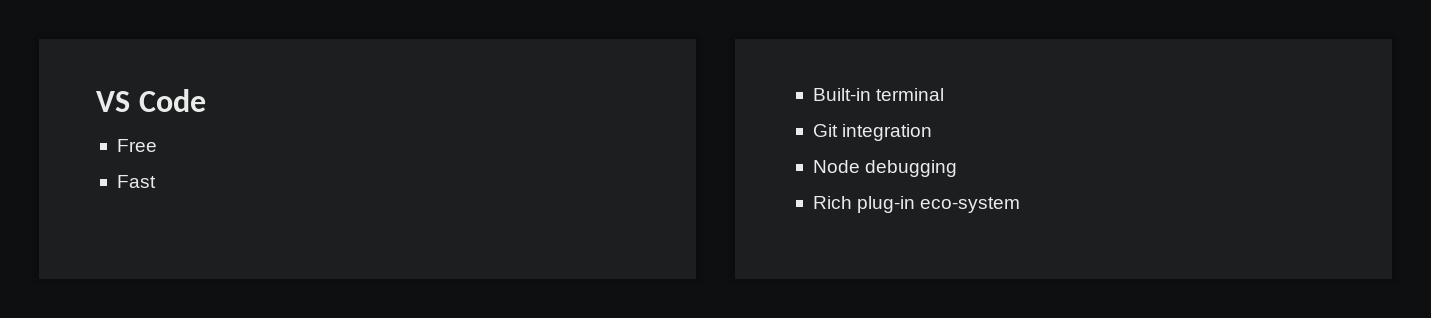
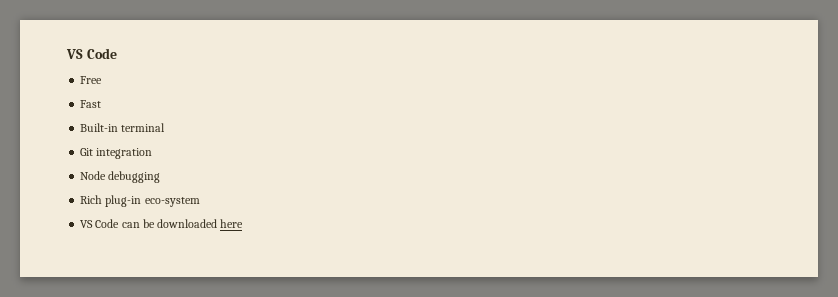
+ VS Code can be downloaded here

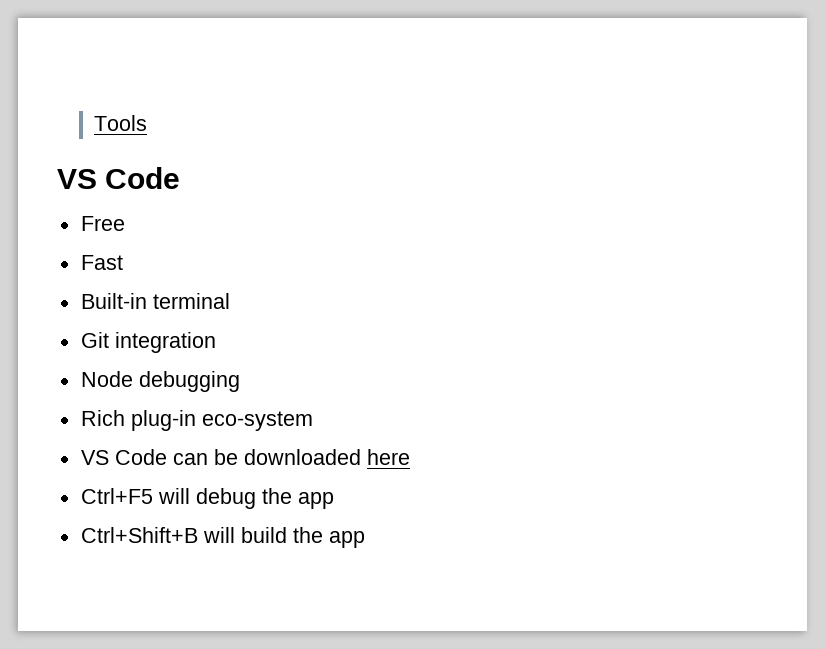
+ Tools
+ Ctrl+F5 will debug the app
+ Ctrl+Shift+B will build the app

